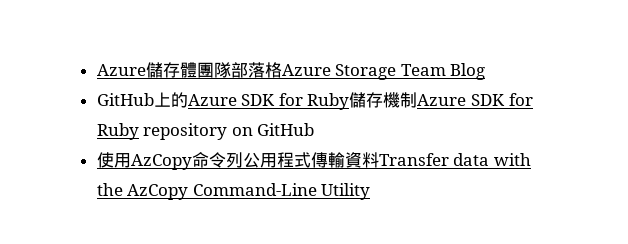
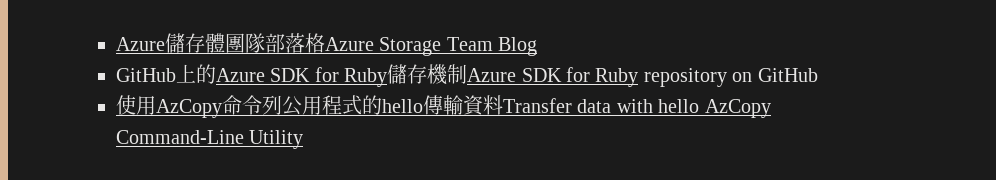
- 使用AzCopy命令列公用程式傳輸資料Transfer data with the AzCopy Command-Line Utility
+ 使用AzCopy命令列公用程式的hello傳輸資料Transfer data with hello AzCopy Command-Line Utility

